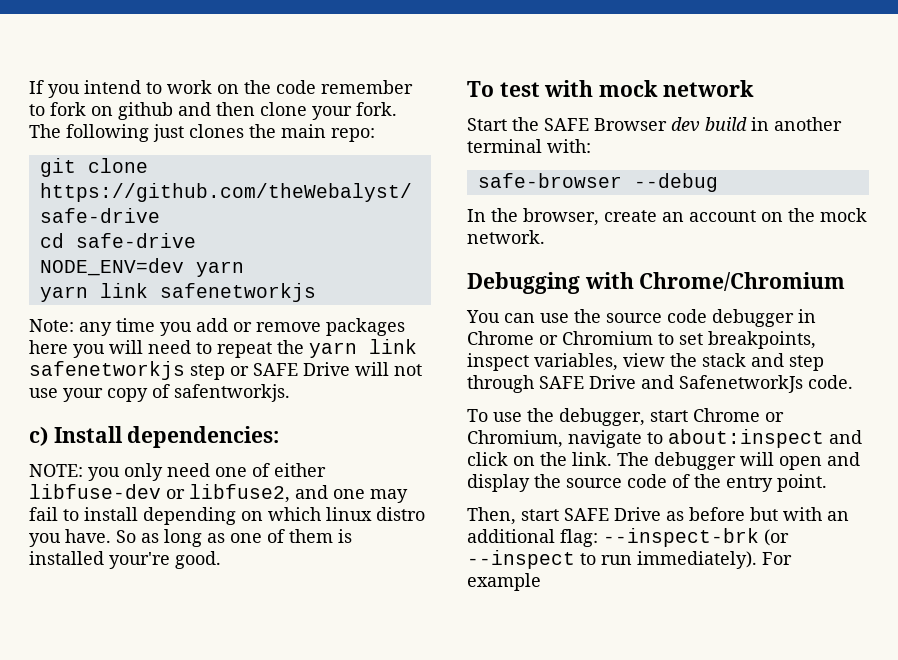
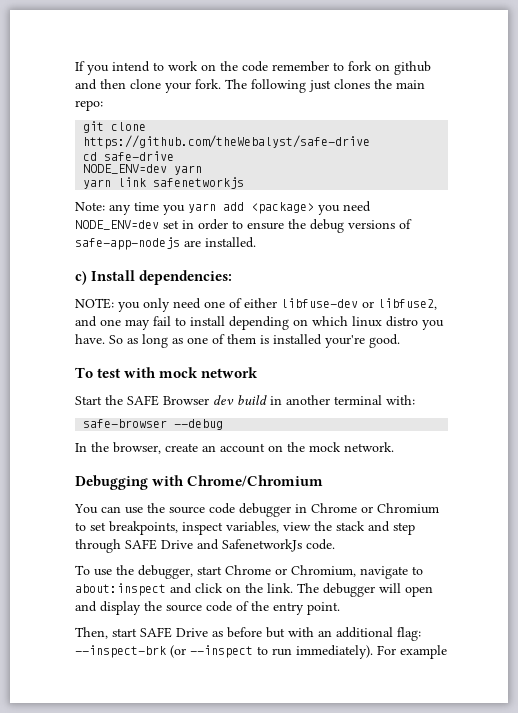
- Note: any time you add or remove packages here you will need to repeat the yarn link safenetworkjs step or SAFE Drive will not use your copy of safentworkjs.
+ Note: any time you yarn add <package> you need NODE_ENV=dev set in order to ensure the debug versions of safe-app-nodejs are installed.

